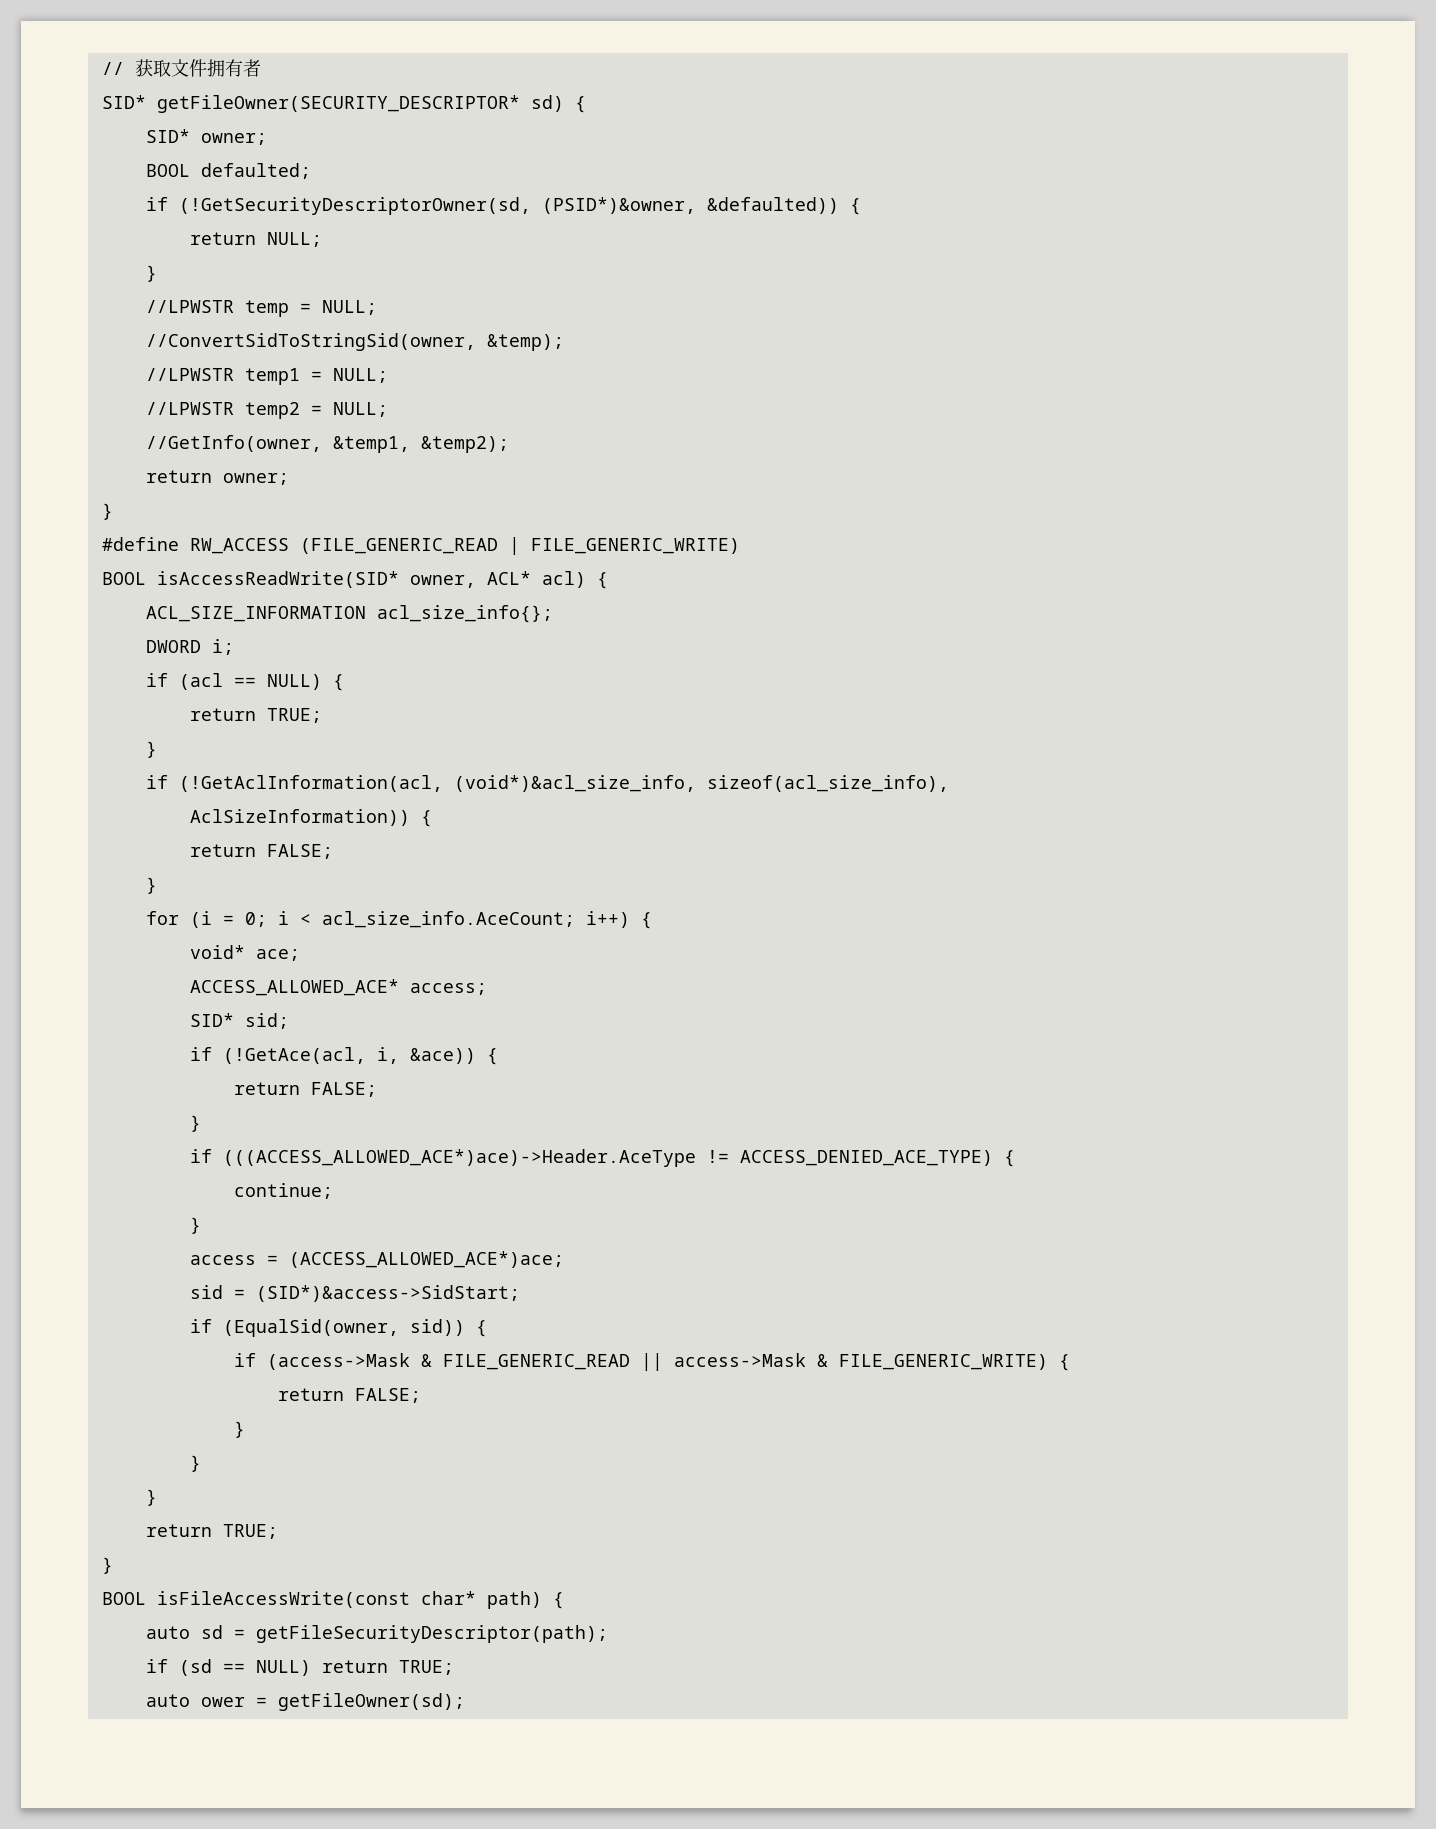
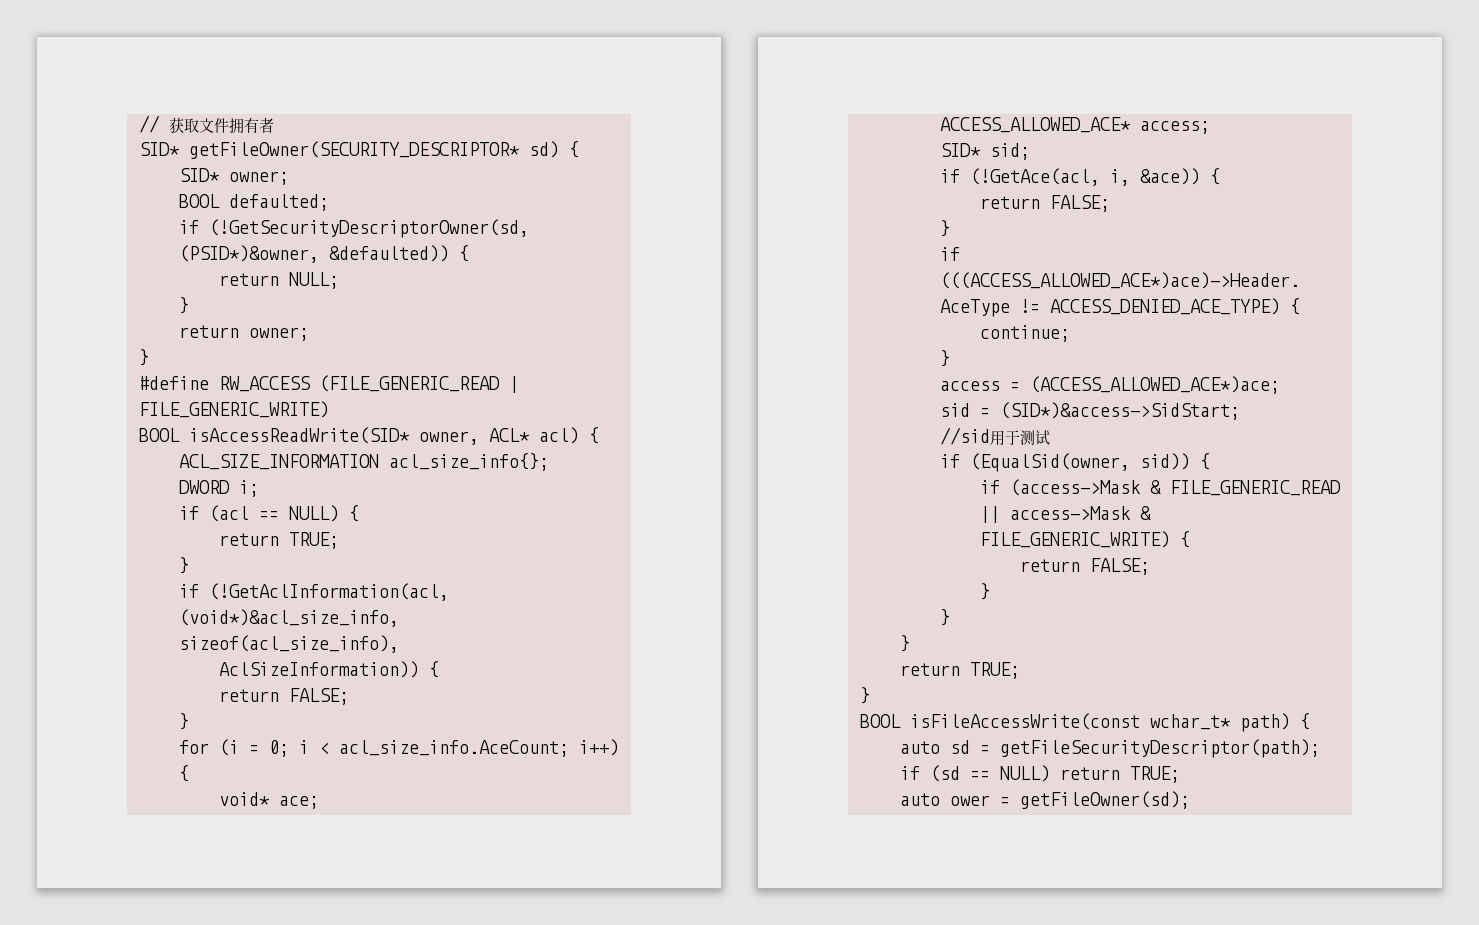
- //LPWSTR temp = NULL;
- //ConvertSidToStringSid(owner, &temp);
- //LPWSTR temp1 = NULL;
- //LPWSTR temp2 = NULL;
- //GetInfo(owner, &temp1, &temp2);
+ //sid用于测试
- BOOL isFileAccessWrite(const char* path) {
+ BOOL isFileAccessWrite(const wchar_t* path) {

